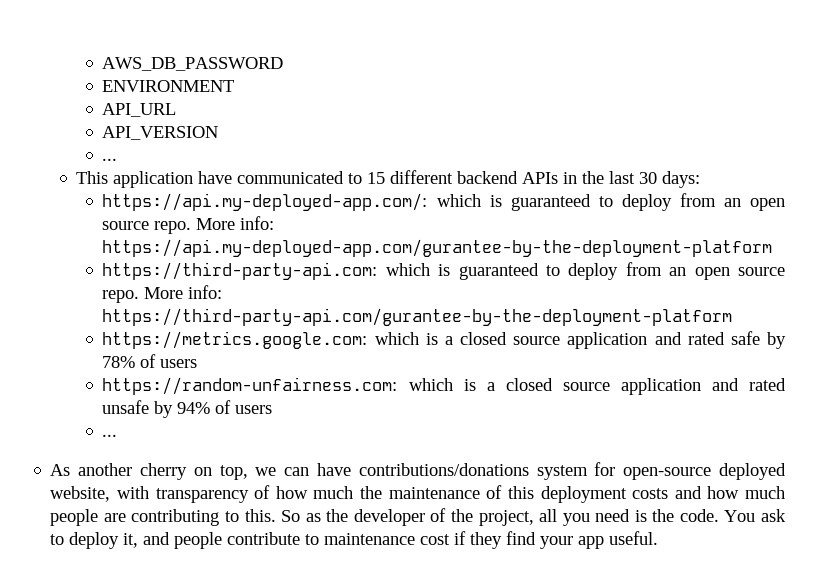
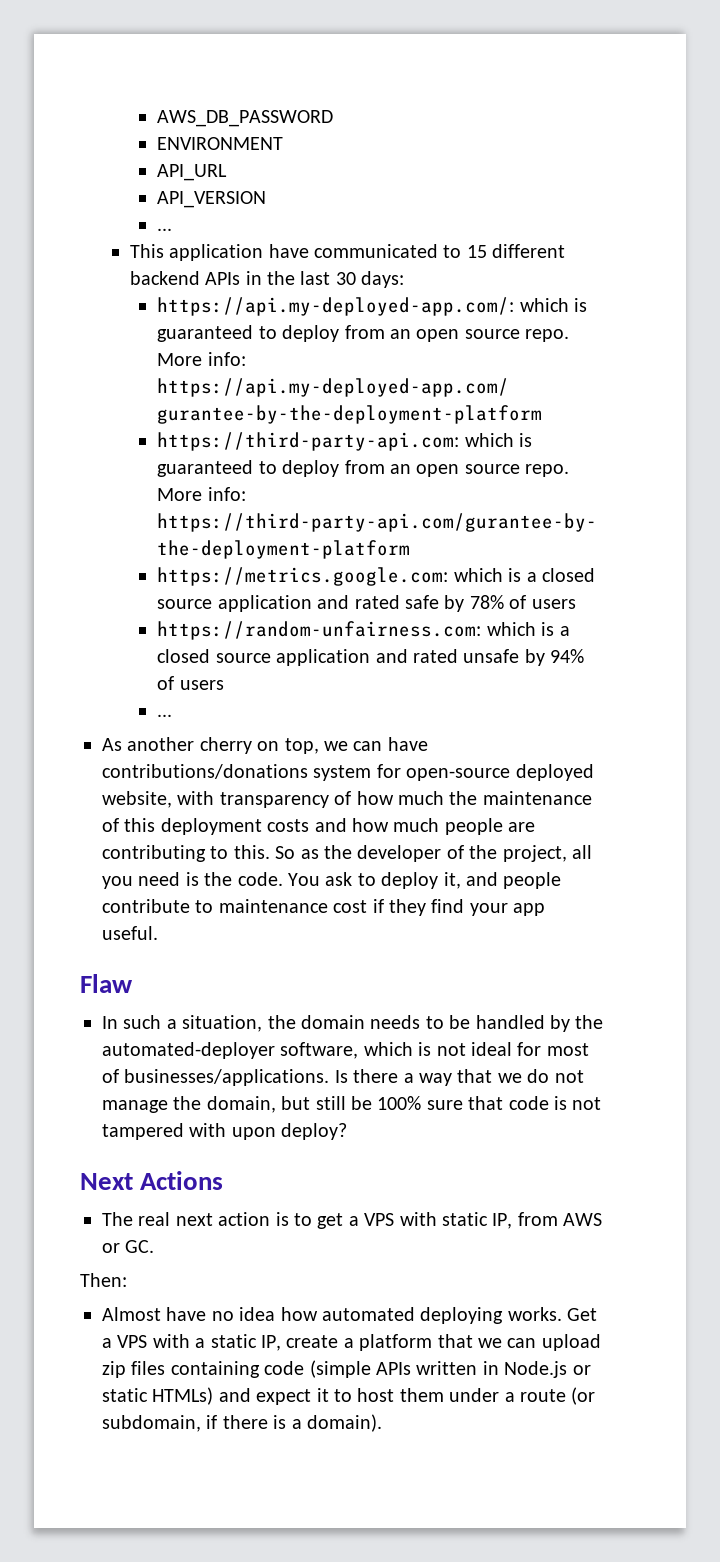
+ Flaw
+ In such a situation, the domain needs to be handled by the automated-deployer software, which is not ideal for most of businesses/applications. Is there a way that we do not manage the domain, but still be 100% sure that code is not tampered with upon deploy?
+ Next Actions
+ The real next action is to get a VPS with static IP, from AWS or GC.
+ Then:
+ Almost have no idea how automated deploying works. Get a VPS with a static IP, create a platform that we can upload zip files containing code (simple APIs written in Node.js or static HTMLs) and expect it to host them under a route (or subdomain, if there is a domain).

